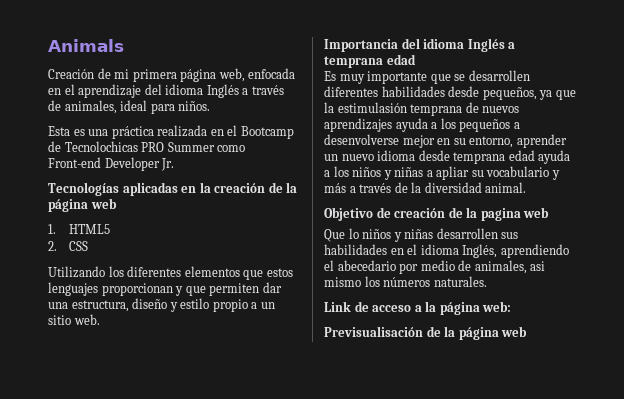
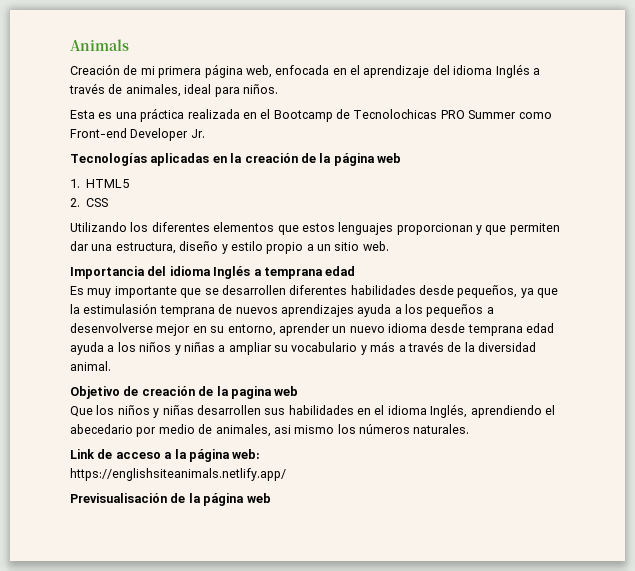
- Es muy importante que se desarrollen diferentes habilidades desde pequeños, ya que la estimulasión temprana de nuevos aprendizajes ayuda a los pequeños a desenvolverse mejor en su entorno, aprender un nuevo idioma desde temprana edad ayuda a los niños y niñas a apliar su vocabulario y más a través de la diversidad animal.
+ Es muy importante que se desarrollen diferentes habilidades desde pequeños, ya que la estimulasión temprana de nuevos aprendizajes ayuda a los pequeños a desenvolverse mejor en su entorno, aprender un nuevo idioma desde temprana edad ayuda a los niños y niñas a ampliar su vocabulario y más a través de la diversidad animal.
- Que lo niños y niñas desarrollen sus habilidades en el idioma Inglés, aprendiendo el abecedario por medio de animales, asi mismo los números naturales.
+ Que los niños y niñas desarrollen sus habilidades en el idioma Inglés, aprendiendo el abecedario por medio de animales, asi mismo los números naturales.
+ https://englishsiteanimals.netlify.app/

